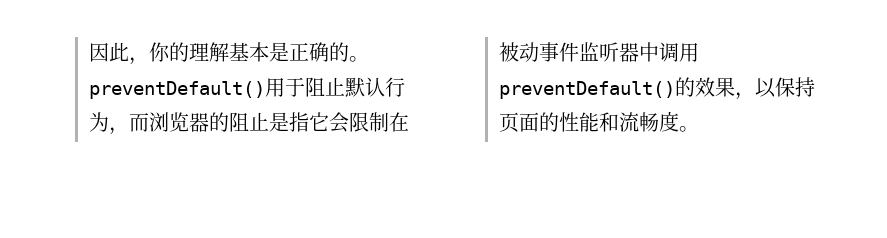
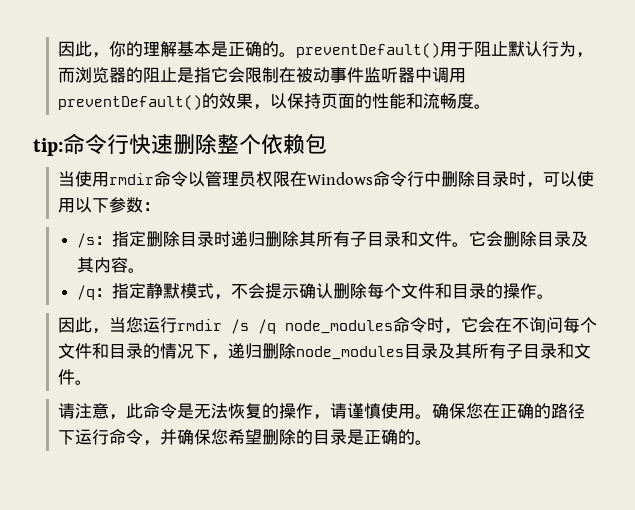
+ tip:命令行快速删除整个依赖包
+ 当使用rmdir命令以管理员权限在Windows命令行中删除目录时，可以使用以下参数：
+ /s：指定删除目录时递归删除其所有子目录和文件。它会删除目录及其内容。
+ /q：指定静默模式，不会提示确认删除每个文件和目录的操作。
+ 因此，当您运行rmdir /s /q node_modules命令时，它会在不询问每个文件和目录的情况下，递归删除node_modules目录及其所有子目录和文件。
+ 请注意，此命令是无法恢复的操作，请谨慎使用。确保您在正确的路径下运行命令，并确保您希望删除的目录是正确的。

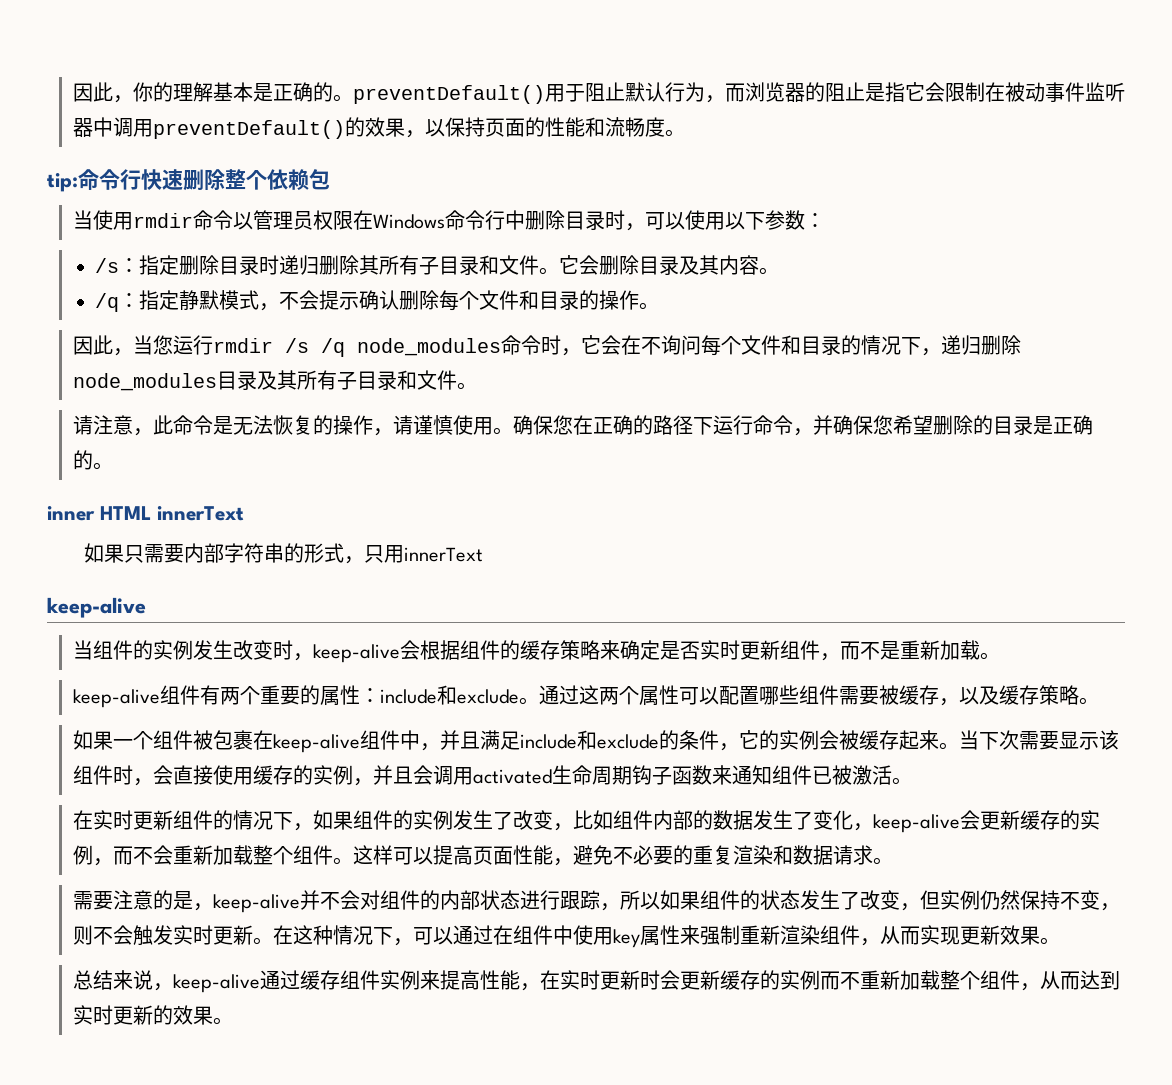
+ inner HTML innerText
+ 如果只需要内部字符串的形式，只用innerText
+ keep-alive
+ 当组件的实例发生改变时，keep-alive会根据组件的缓存策略来确定是否实时更新组件，而不是重新加载。
+ keep-alive组件有两个重要的属性：include和exclude。通过这两个属性可以配置哪些组件需要被缓存，以及缓存策略。
+ 如果一个组件被包裹在keep-alive组件中，并且满足include和exclude的条件，它的实例会被缓存起来。当下次需要显示该组件时，会直接使用缓存的实例，并且会调用activated生命周期钩子函数来通知组件已被激活。
+ 在实时更新组件的情况下，如果组件的实例发生了改变，比如组件内部的数据发生了变化，keep-alive会更新缓存的实例，而不会重新加载整个组件。这样可以提高页面性能，避免不必要的重复渲染和数据请求。
+ 需要注意的是，keep-alive并不会对组件的内部状态进行跟踪，所以如果组件的状态发生了改变，但实例仍然保持不变，则不会触发实时更新。在这种情况下，可以通过在组件中使用key属性来强制重新渲染组件，从而实现更新效果。
+ 总结来说，keep-alive通过缓存组件实例来提高性能，在实时更新时会更新缓存的实例而不重新加载整个组件，从而达到实时更新的效果。

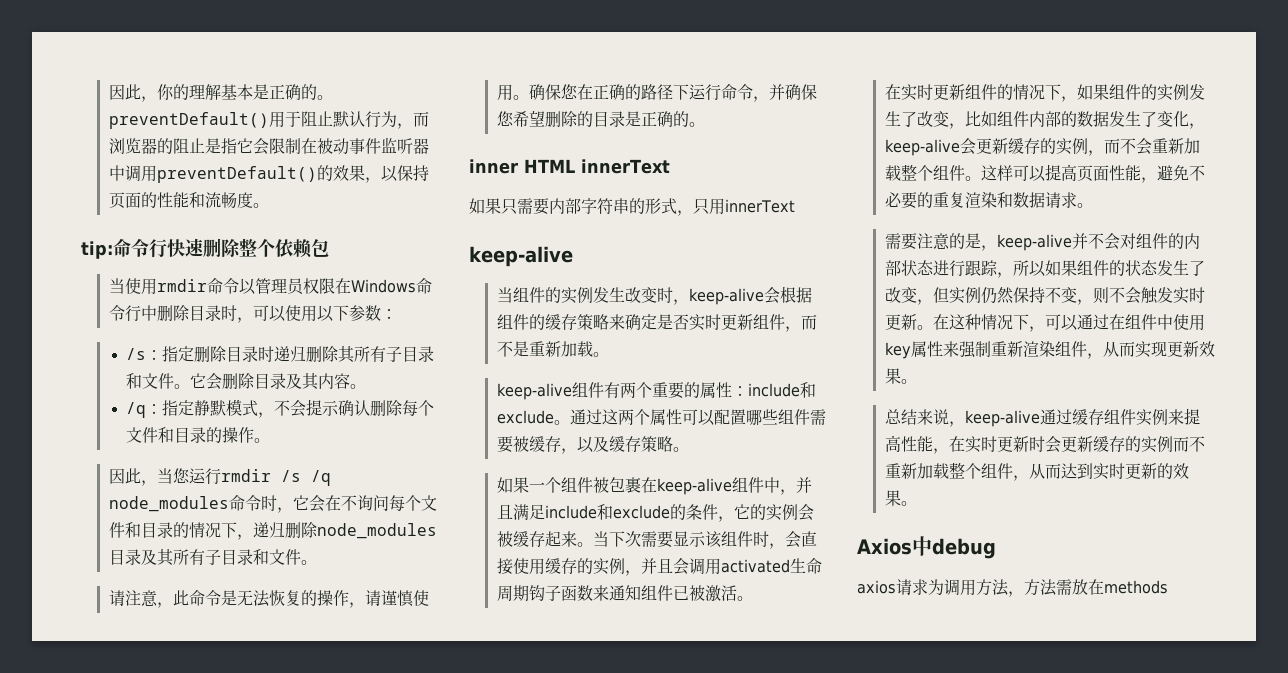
+ Axios中debug
+ axios请求为调用方法，方法需放在methods

